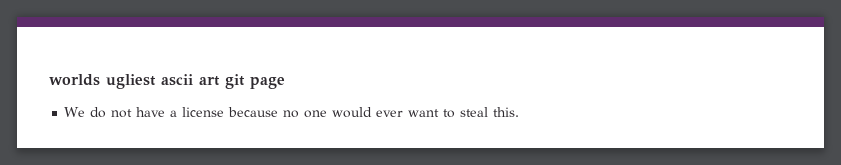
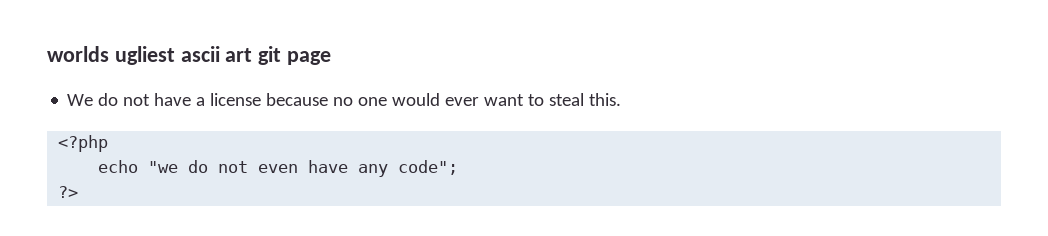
+ <?php
+ echo "we do not even have any code";
+ ?>

